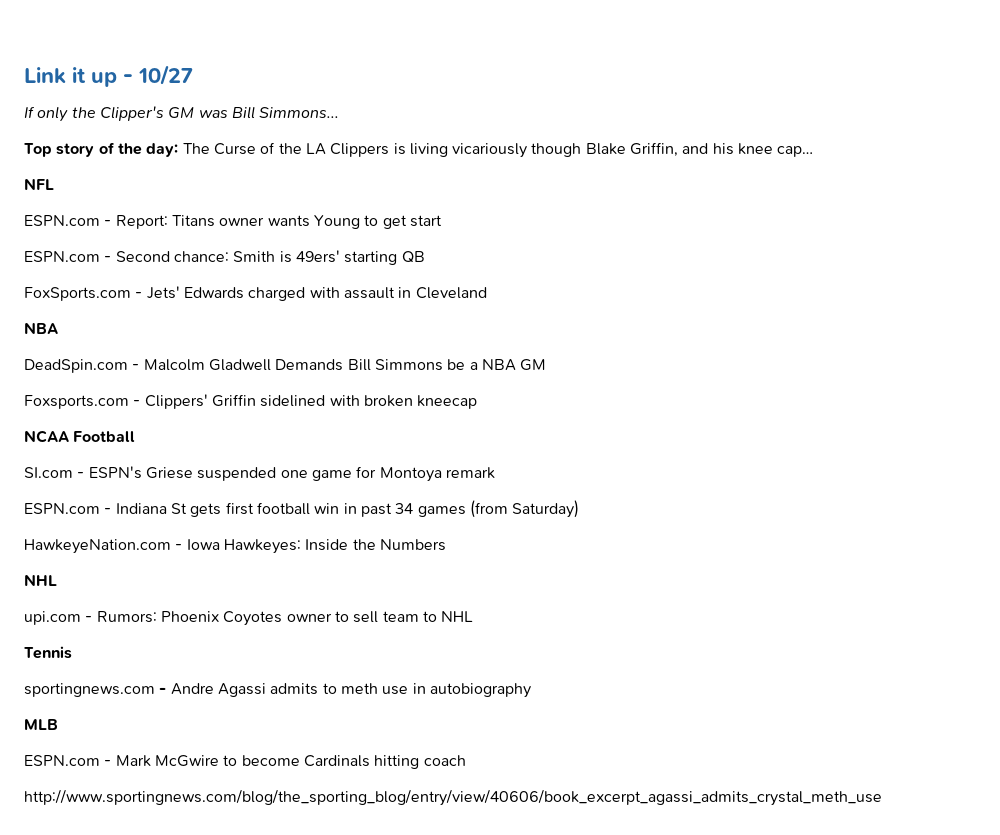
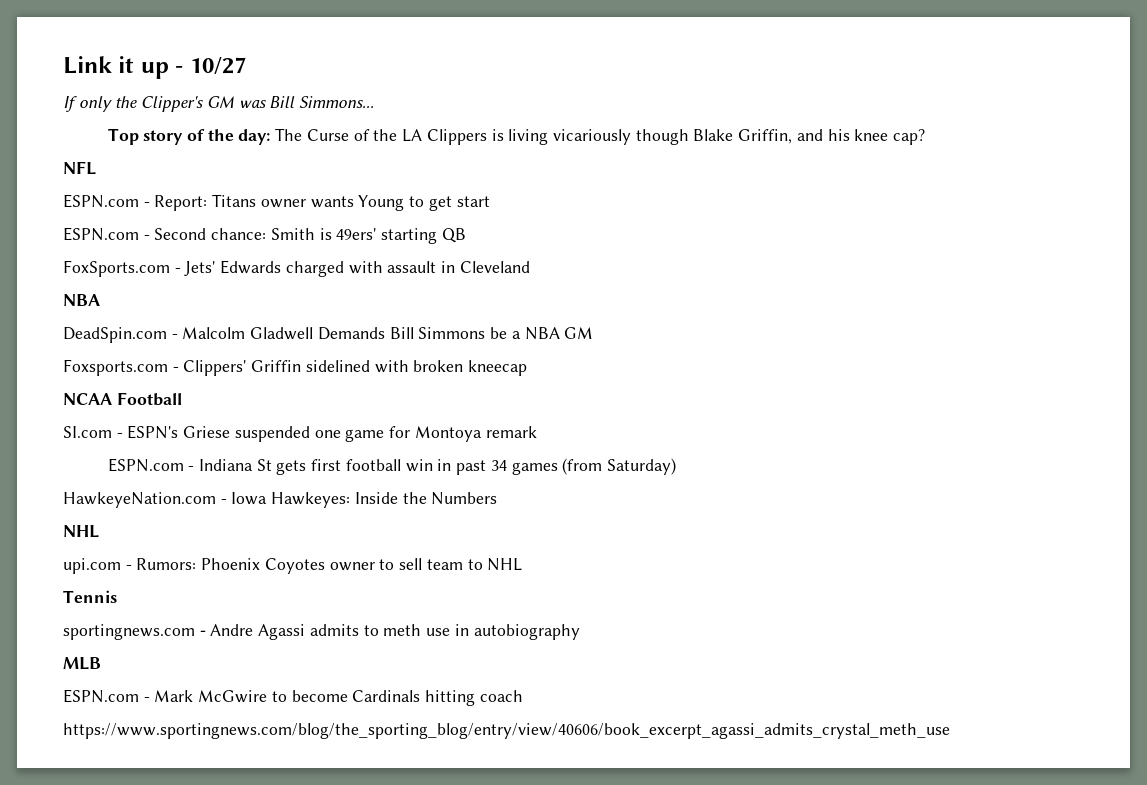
- Top story of the day: The Curse of the LA Clippers is living vicariously though Blake Griffin, and his knee cap…
+ Top story of the day: The Curse of the LA Clippers is living vicariously though Blake Griffin, and his knee cap?
- http://www.sportingnews.com/blog/the_sporting_blog/entry/view/40606/book_excerpt_agassi_admits_crystal_meth_use
+ https://www.sportingnews.com/blog/the_sporting_blog/entry/view/40606/book_excerpt_agassi_admits_crystal_meth_use

